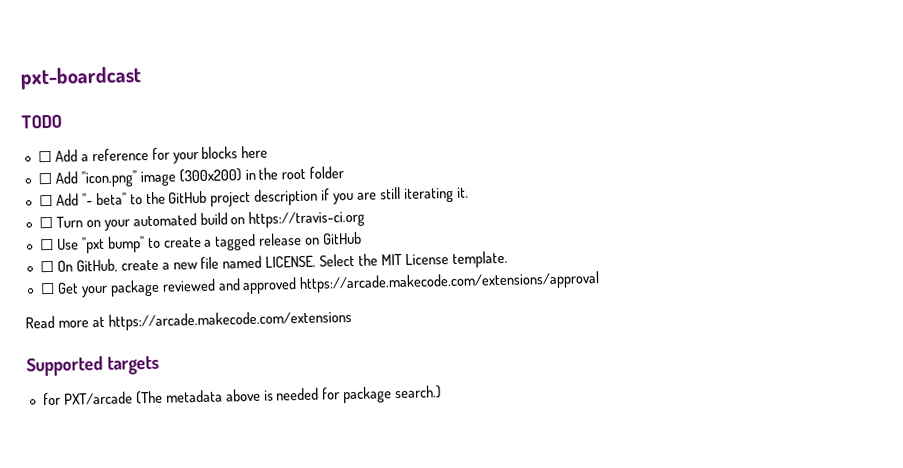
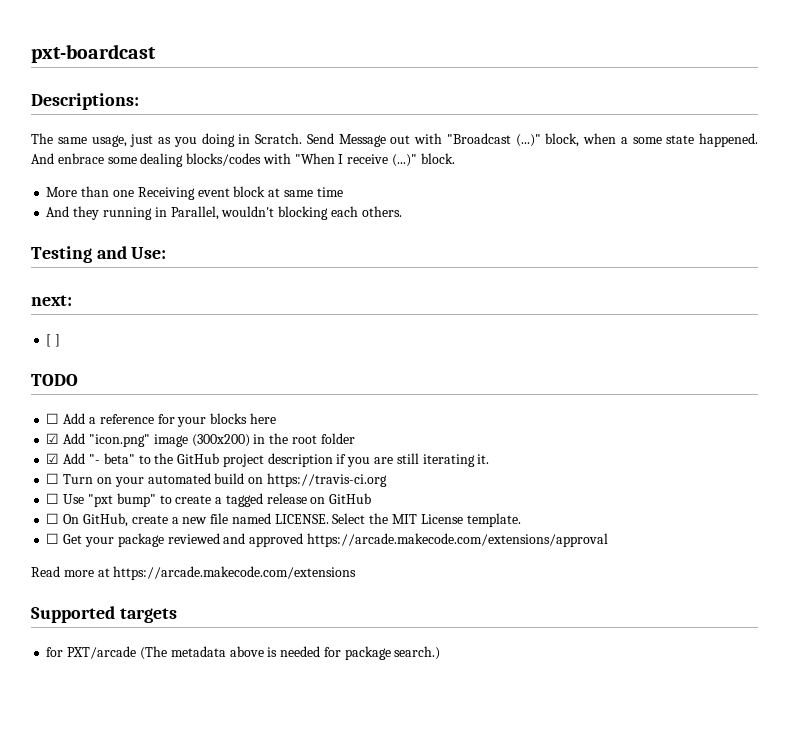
+ Descriptions:
+ The same usage, just as you doing in Scratch. Send Message out with "Broadcast (...)" block, when a some state happened. And enbrace some dealing blocks/codes with "When I receive (...)" block.
+ More than one Receiving event block at same time
+ And they running in Parallel, wouldn't blocking each others.
+ Testing and Use:
+ next:
+ [ ]
- ☐ Add "icon.png" image (300x200) in the root folder
+ ☑ Add "icon.png" image (300x200) in the root folder
- ☐ Add "- beta" to the GitHub project description if you are still iterating it.
+ ☑ Add "- beta" to the GitHub project description if you are still iterating it.

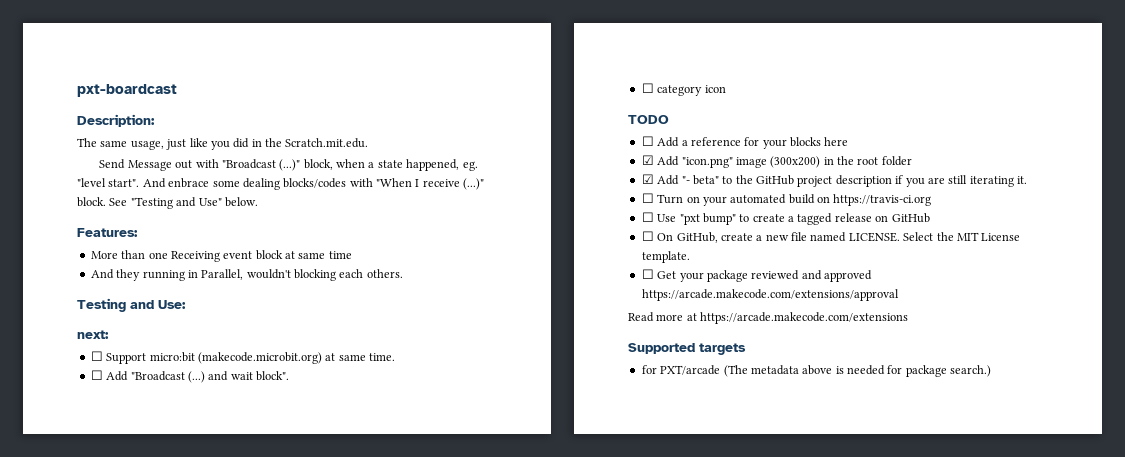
- Descriptions:
+ Description:
- The same usage, just as you doing in Scratch. Send Message out with "Broadcast (...)" block, when a some state happened.
+ The same usage, just like you did in the Scratch.mit.edu.
+ Send Message out with "Broadcast (...)" block, when a state happened, eg. "level start".
+ See "Testing and Use" below.
+ Features:
- [ ]
+ ☐ Support micro:bit (makecode.microbit.org) at same time.
+ ☐ Add "Broadcast (...) and wait block".
+ ☐ category icon

